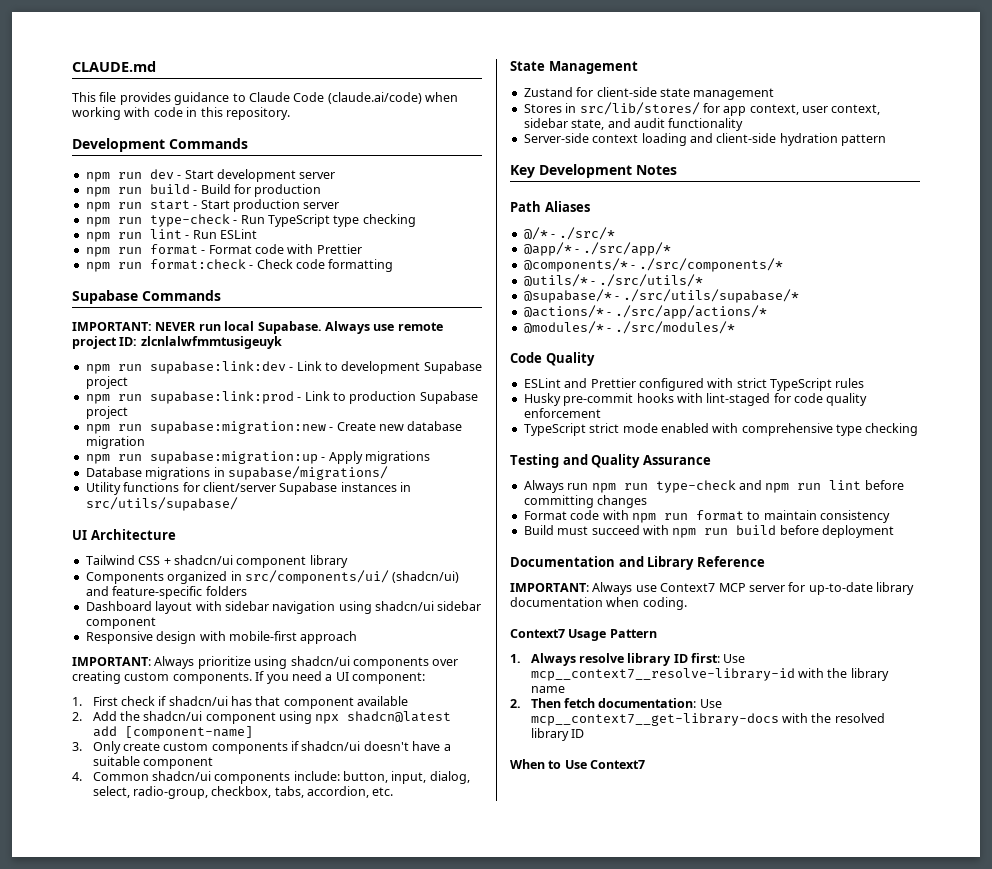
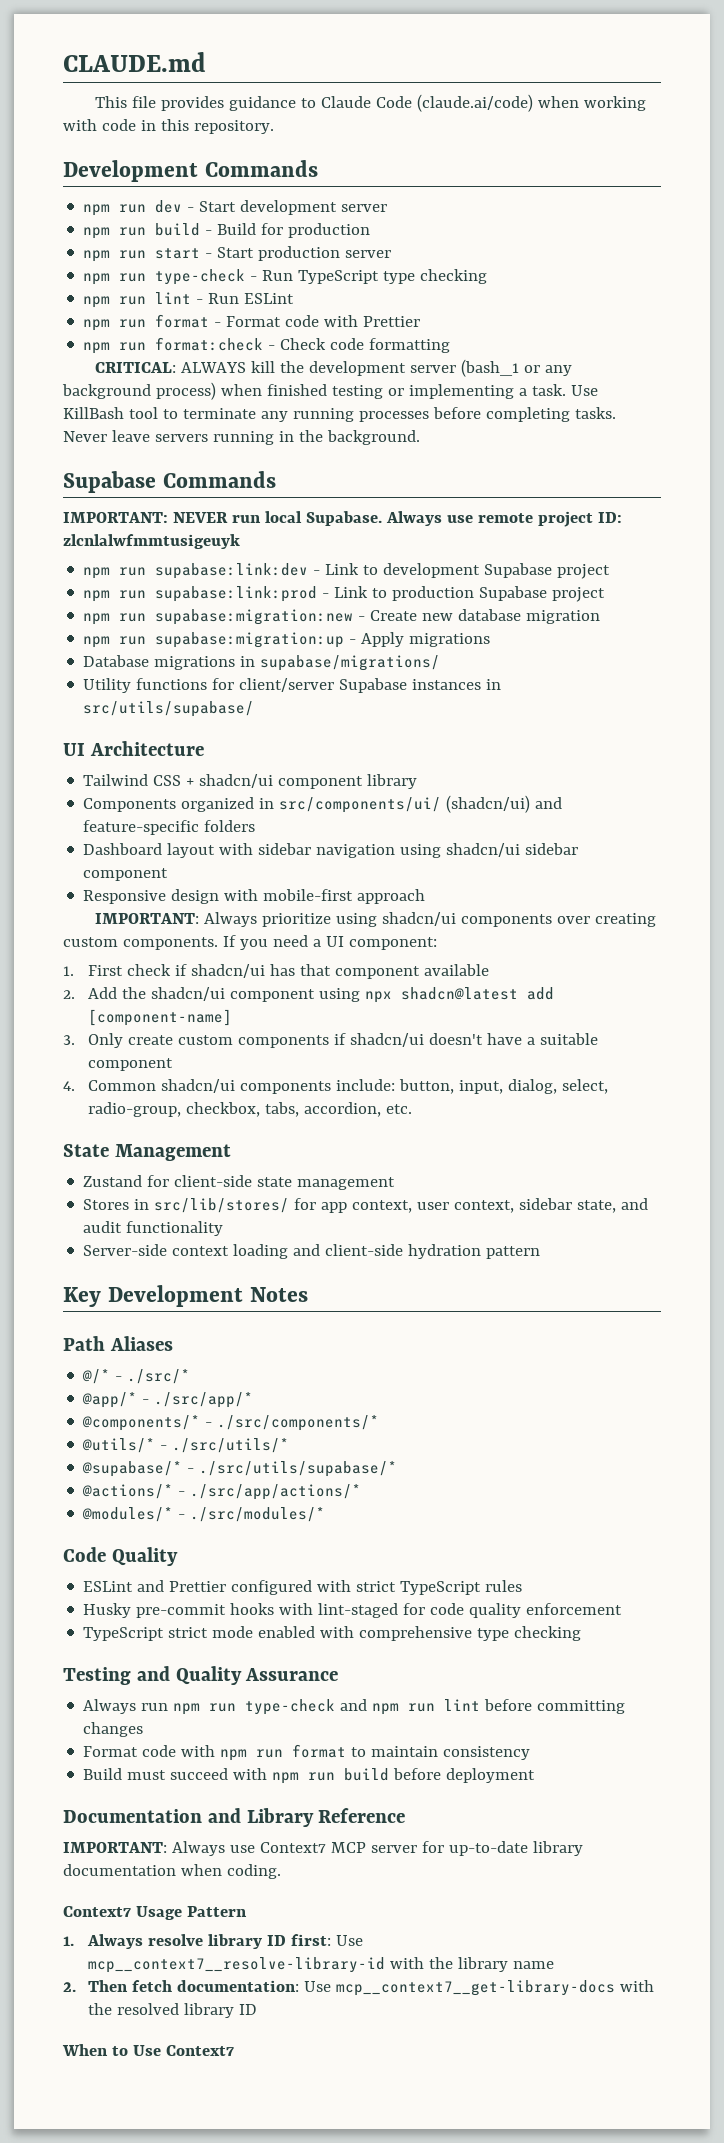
+ CRITICAL: ALWAYS kill the development server (bash_1 or any background process) when finished testing or implementing a task. Use KillBash tool to terminate any running processes before completing tasks. Never leave servers running in the background.

